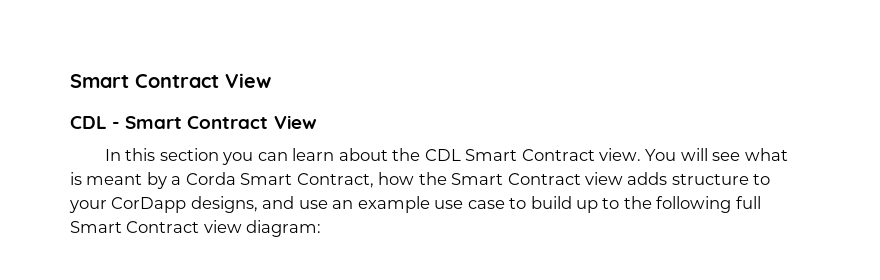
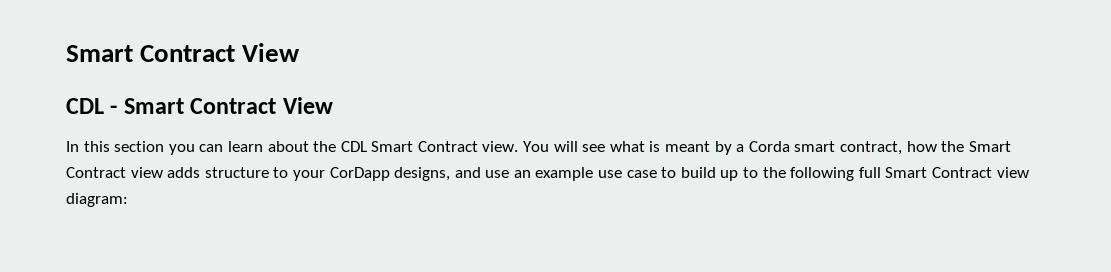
- You will see what is meant by a Corda Smart Contract, how the Smart Contract view adds structure to your CorDapp designs, and use an example use case to build up to the following full Smart Contract view diagram:
+ You will see what is meant by a Corda smart contract, how the Smart Contract view adds structure to your CorDapp designs, and use an example use case to build up to the following full Smart Contract view diagram:

